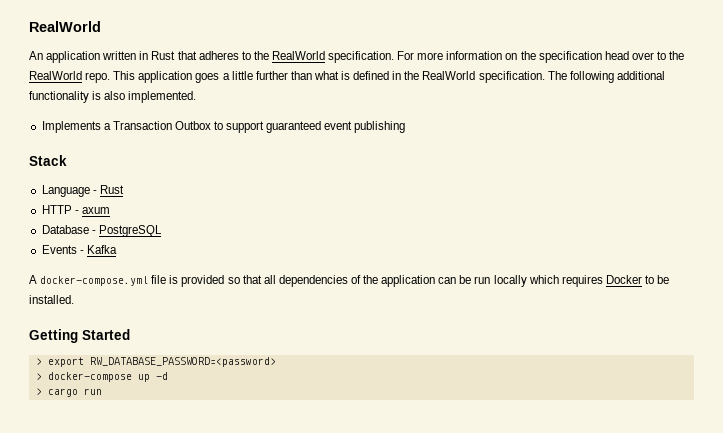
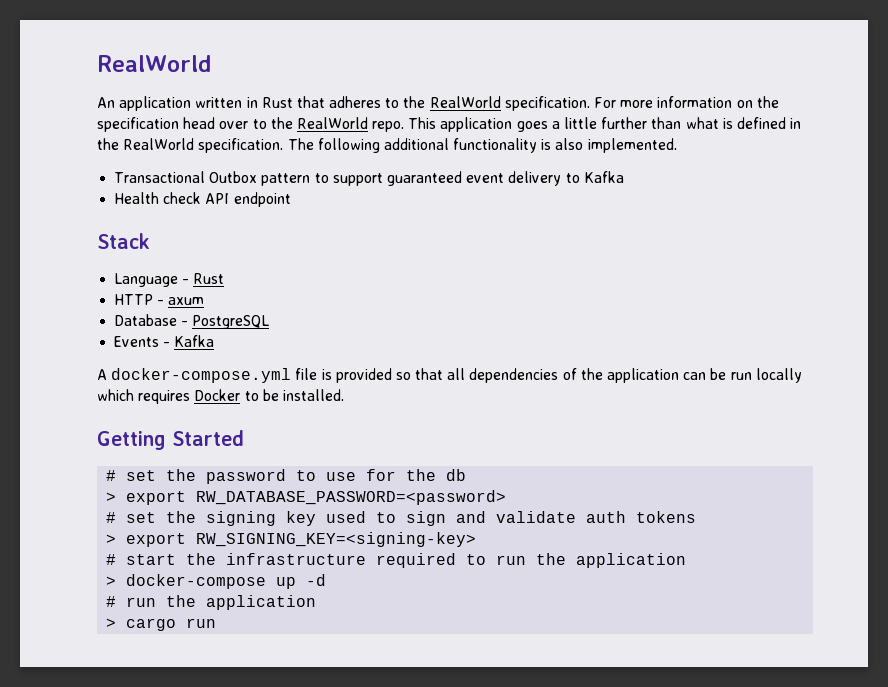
- Implements a Transaction Outbox to support guaranteed event publishing
+ Transactional Outbox pattern to support guaranteed event delivery to Kafka
+ Health check API endpoint
+ # set the password to use for the db
  > export RW_DATABASE_PASSWORD=<password>
+ # set the signing key used to sign and validate auth tokens
+ > export RW_SIGNING_KEY=<signing-key>
+ # start the infrastructure required to run the application
+ # run the application

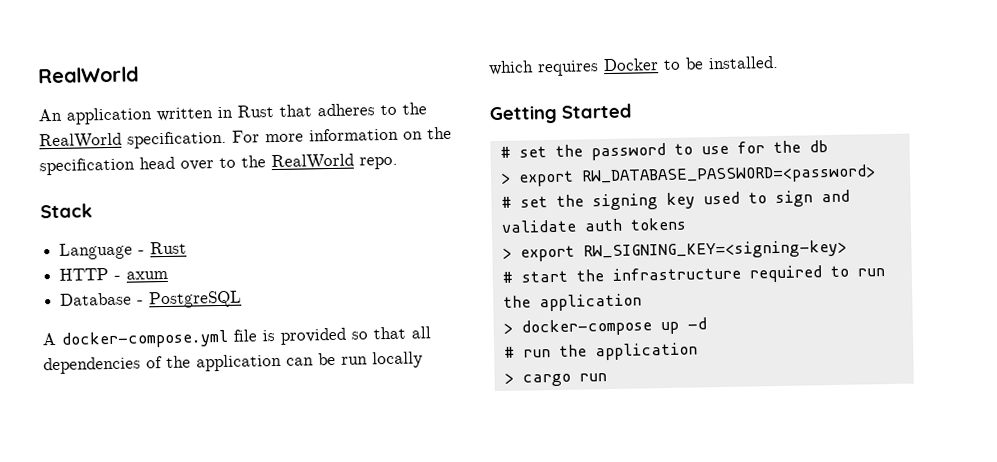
- This application goes a little further than what is defined in the RealWorld specification. The following additional functionality is also implemented.
- Transactional Outbox pattern to support guaranteed event delivery to Kafka
- Health check API endpoint
- Events - Kafka

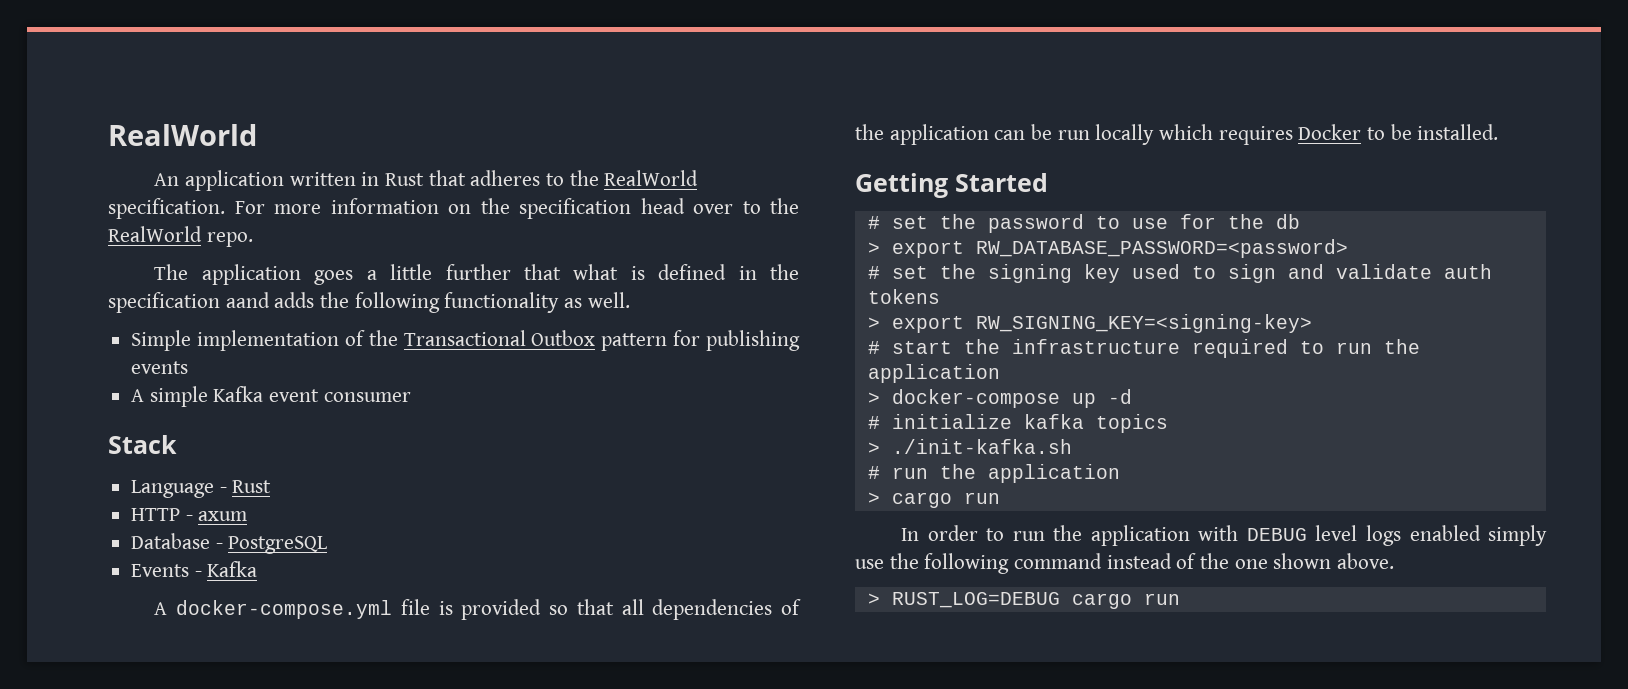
+ The application goes a little further that what is defined in the specification aand adds the following functionality as well.
+ Simple implementation of the Transactional Outbox pattern for publishing events
+ A simple Kafka event consumer
+ Events - Kafka
+ # initialize kafka topics
+ > ./init-kafka.sh
+ In order to run the application with DEBUG level logs enabled simply use the following command instead of the one shown above.
+ > RUST_LOG=DEBUG cargo run

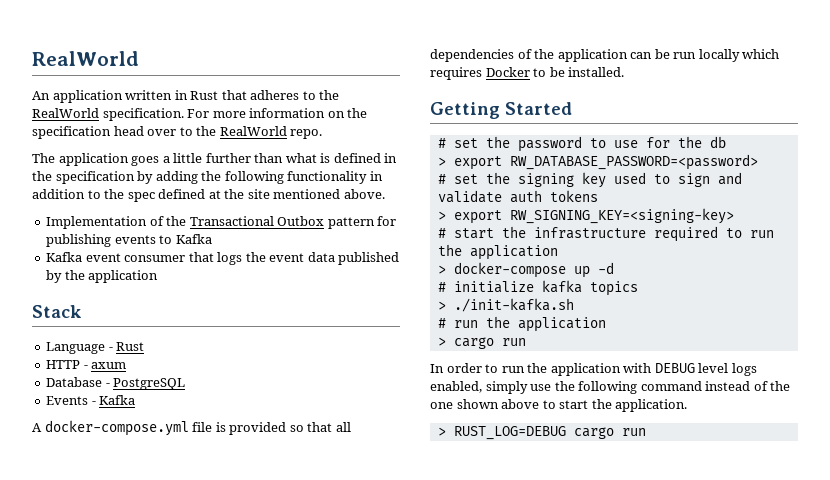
- The application goes a little further that what is defined in the specification aand adds the following functionality as well.
- Simple implementation of the Transactional Outbox pattern for publishing events
- A simple Kafka event consumer
+ The application goes a little further than what is defined in the specification by adding the following functionality in addition to the spec defined at the site mentioned above.
+ Implementation of the Transactional Outbox pattern for publishing events to Kafka
+ Kafka event consumer that logs the event data published by the application
- In order to run the application with DEBUG level logs enabled simply use the following command instead of the one shown above.
+ In order to run the application with DEBUG level logs enabled, simply use the following command instead of the one shown above to start the application.

